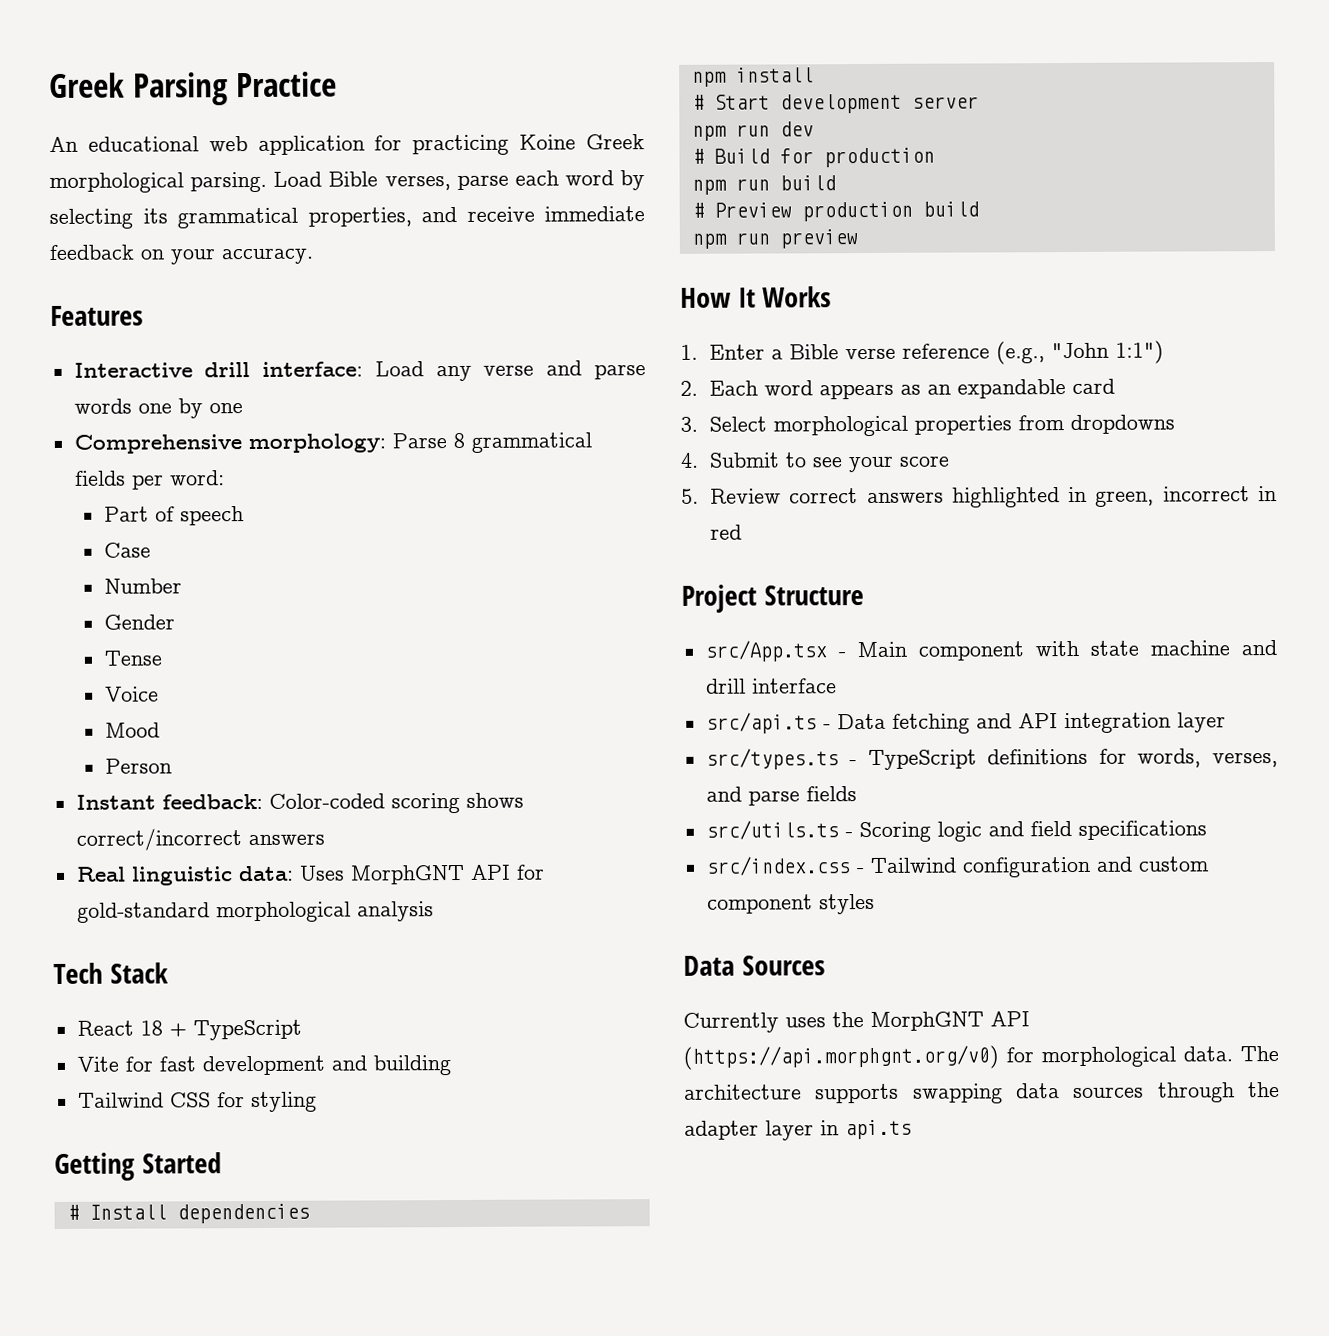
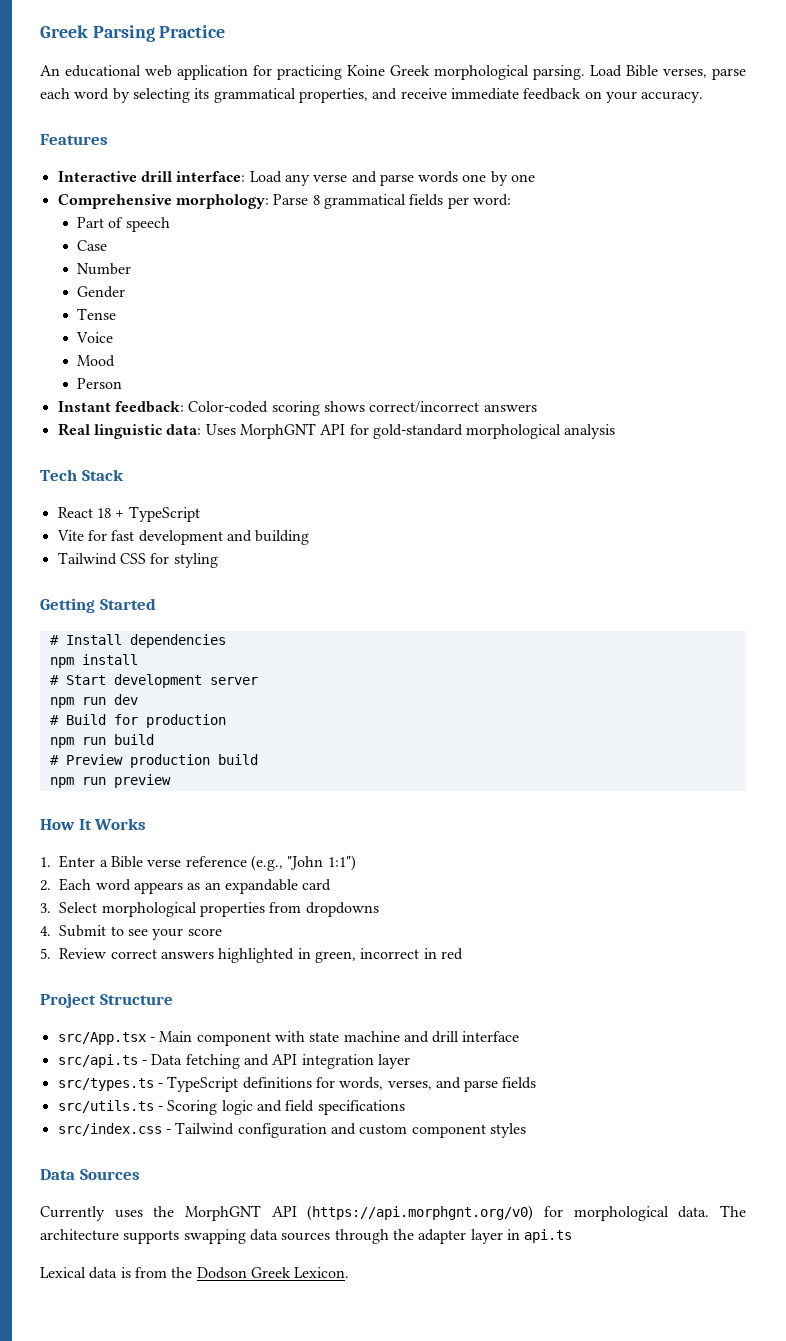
+ Lexical data is from the Dodson Greek Lexicon.

